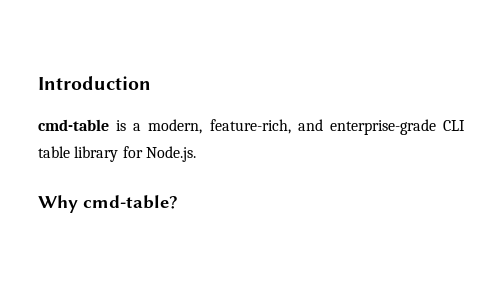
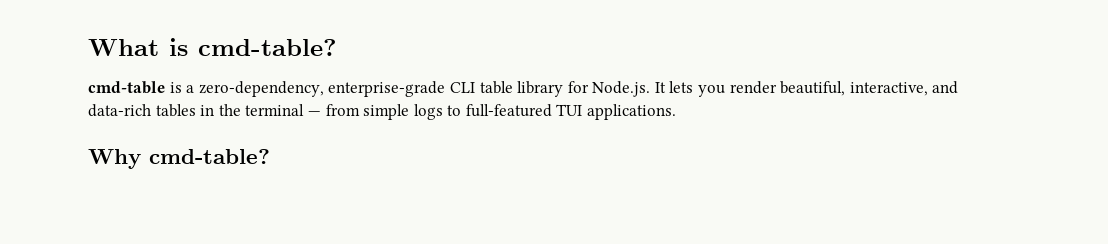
- Introduction
+ What is cmd-table?
- cmd-table is a modern, feature-rich, and enterprise-grade CLI table library for Node.js.
+ cmd-table is a zero-dependency, enterprise-grade CLI table library for Node.js. It lets you render beautiful, interactive, and data-rich tables in the terminal — from simple logs to full-featured TUI applications.

